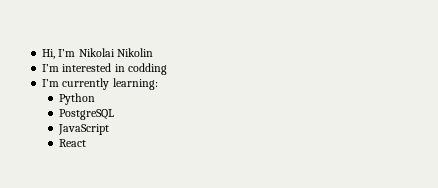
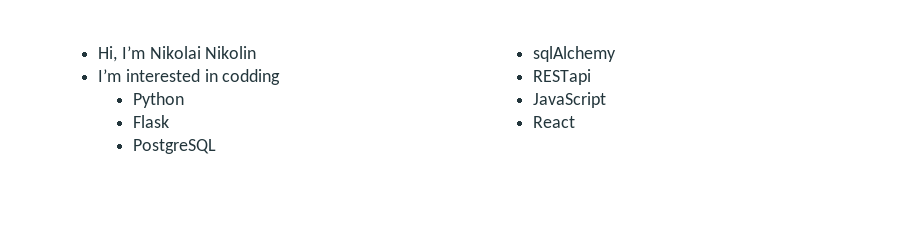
- I’m currently learning:
+ Flask
+ sqlAlchemy
+ RESTapi

